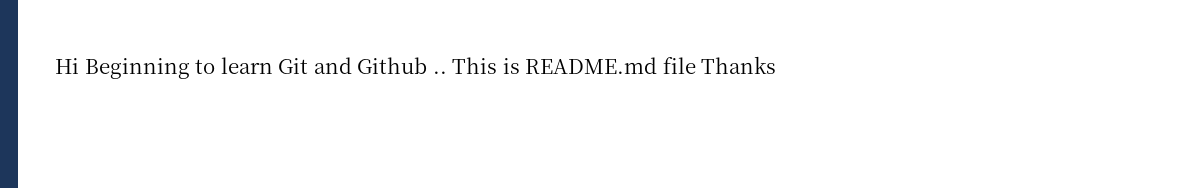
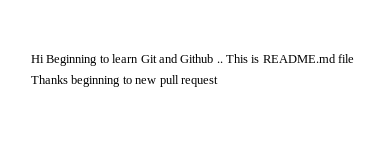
- This is README.md file Thanks
+ This is README.md file Thanks beginning to new pull request

